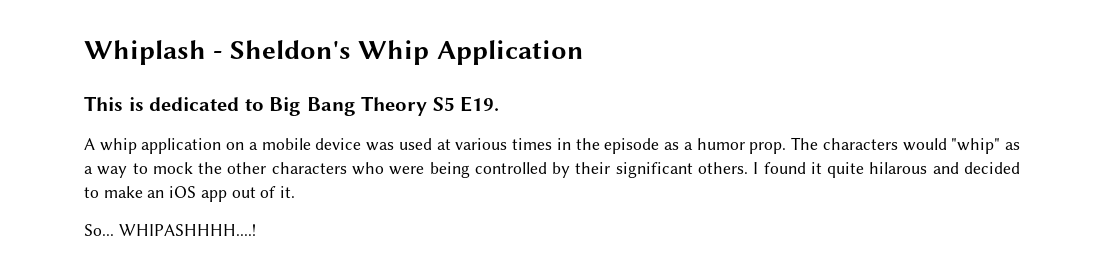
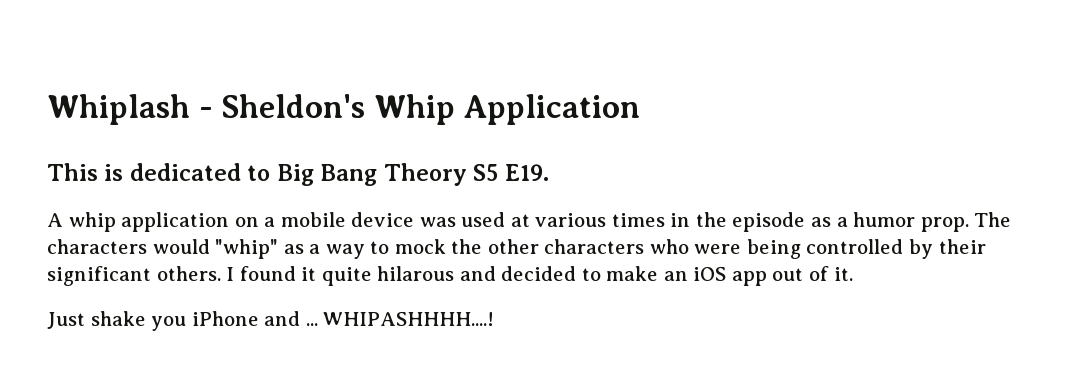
- So...
+ Just shake you iPhone and ...

